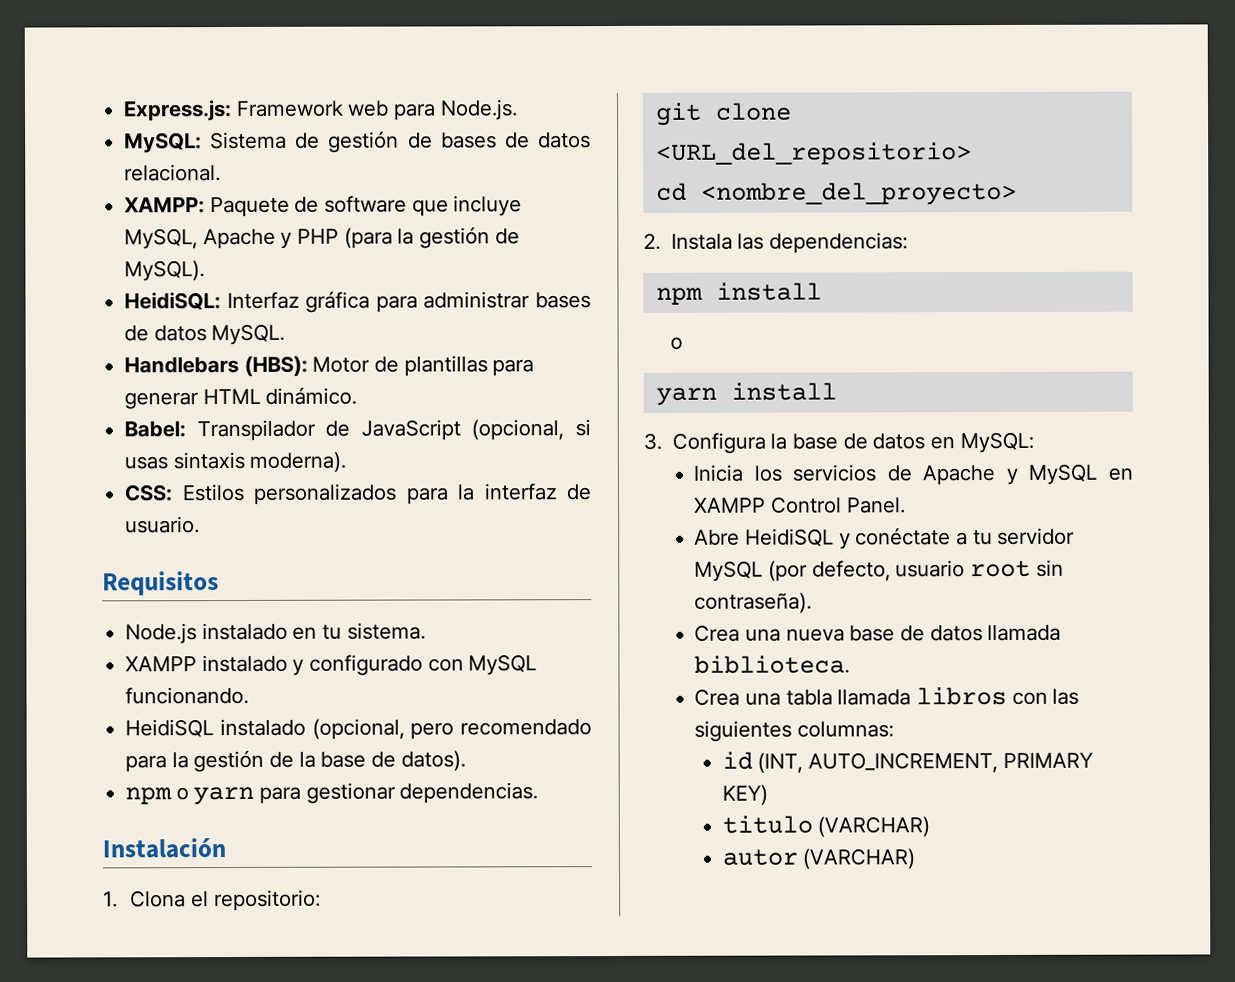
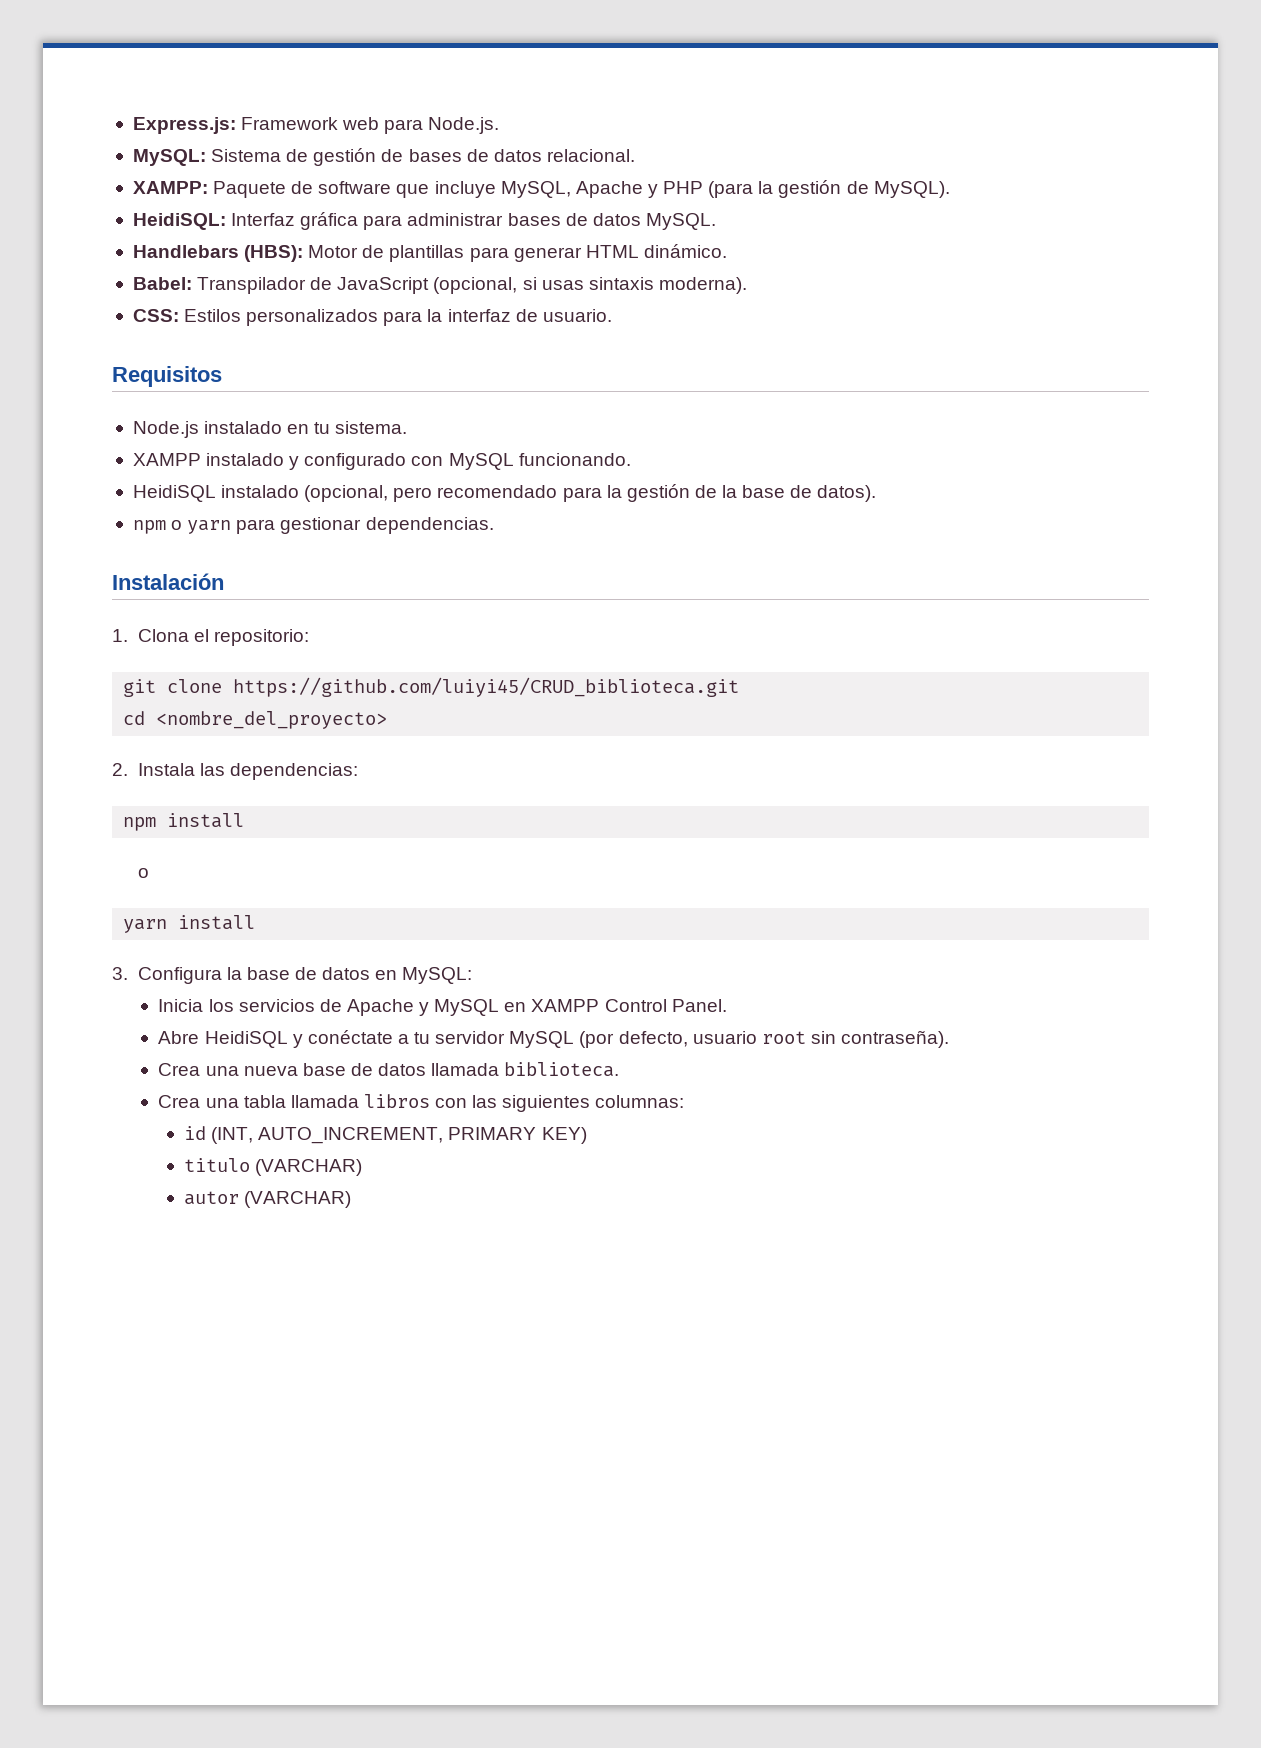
- git clone <URL_del_repositorio>
+ git clone https://github.com/luiyi45/CRUD_biblioteca.git

